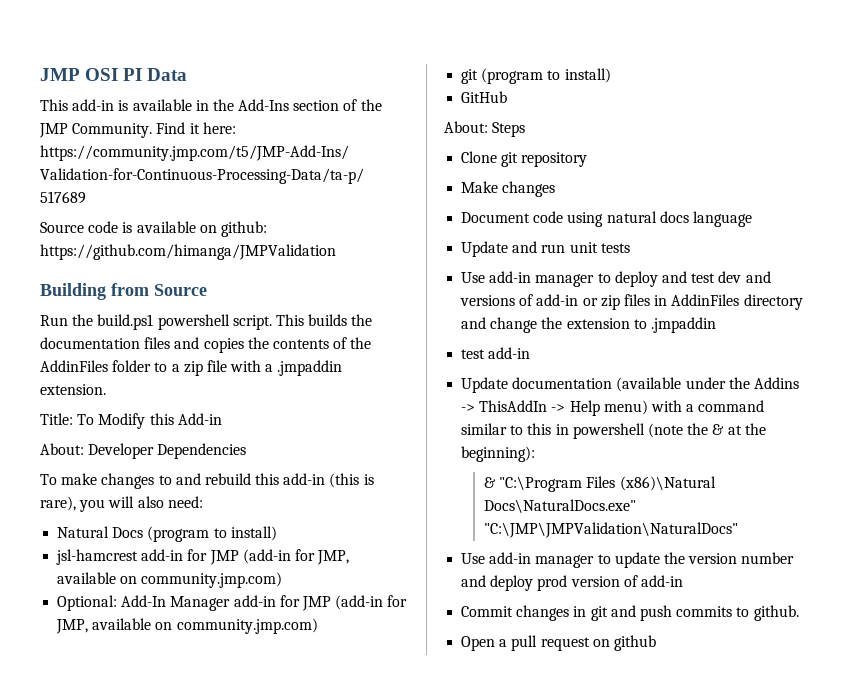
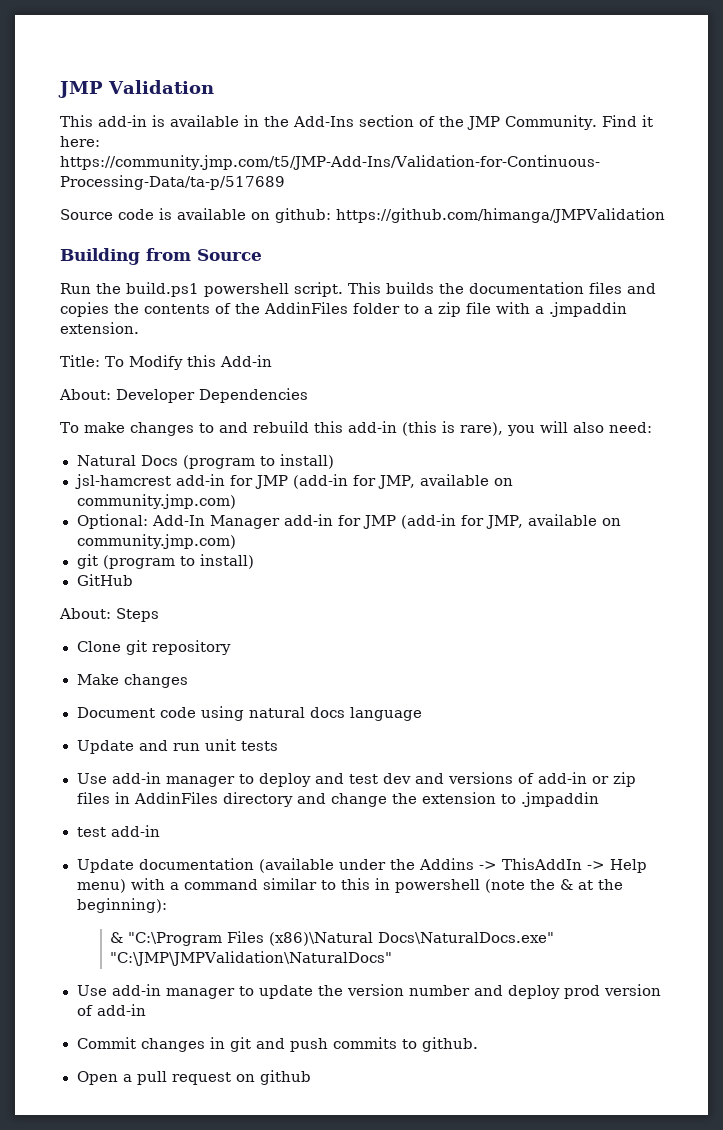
- JMP OSI PI Data
+ JMP Validation

